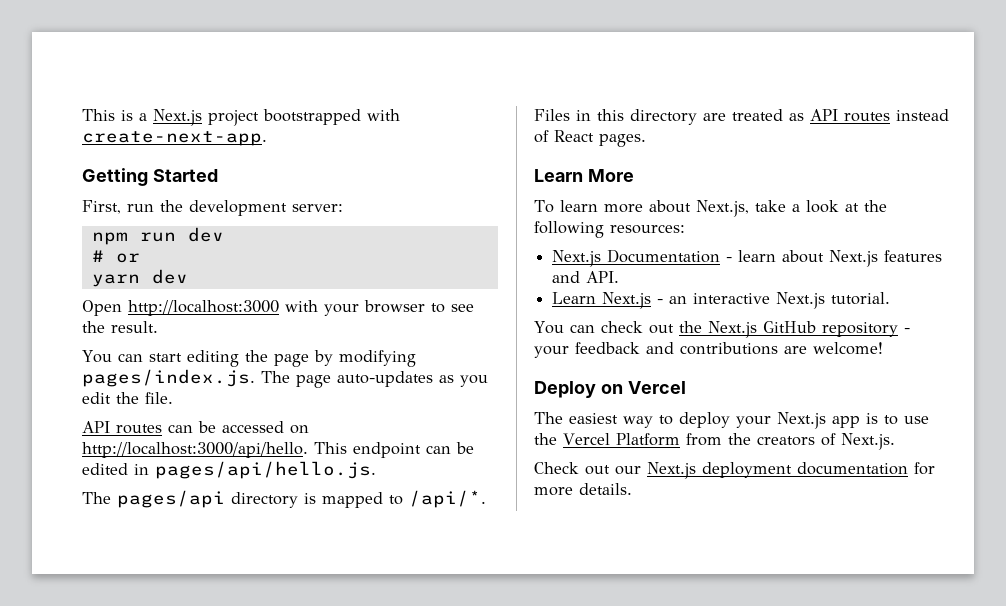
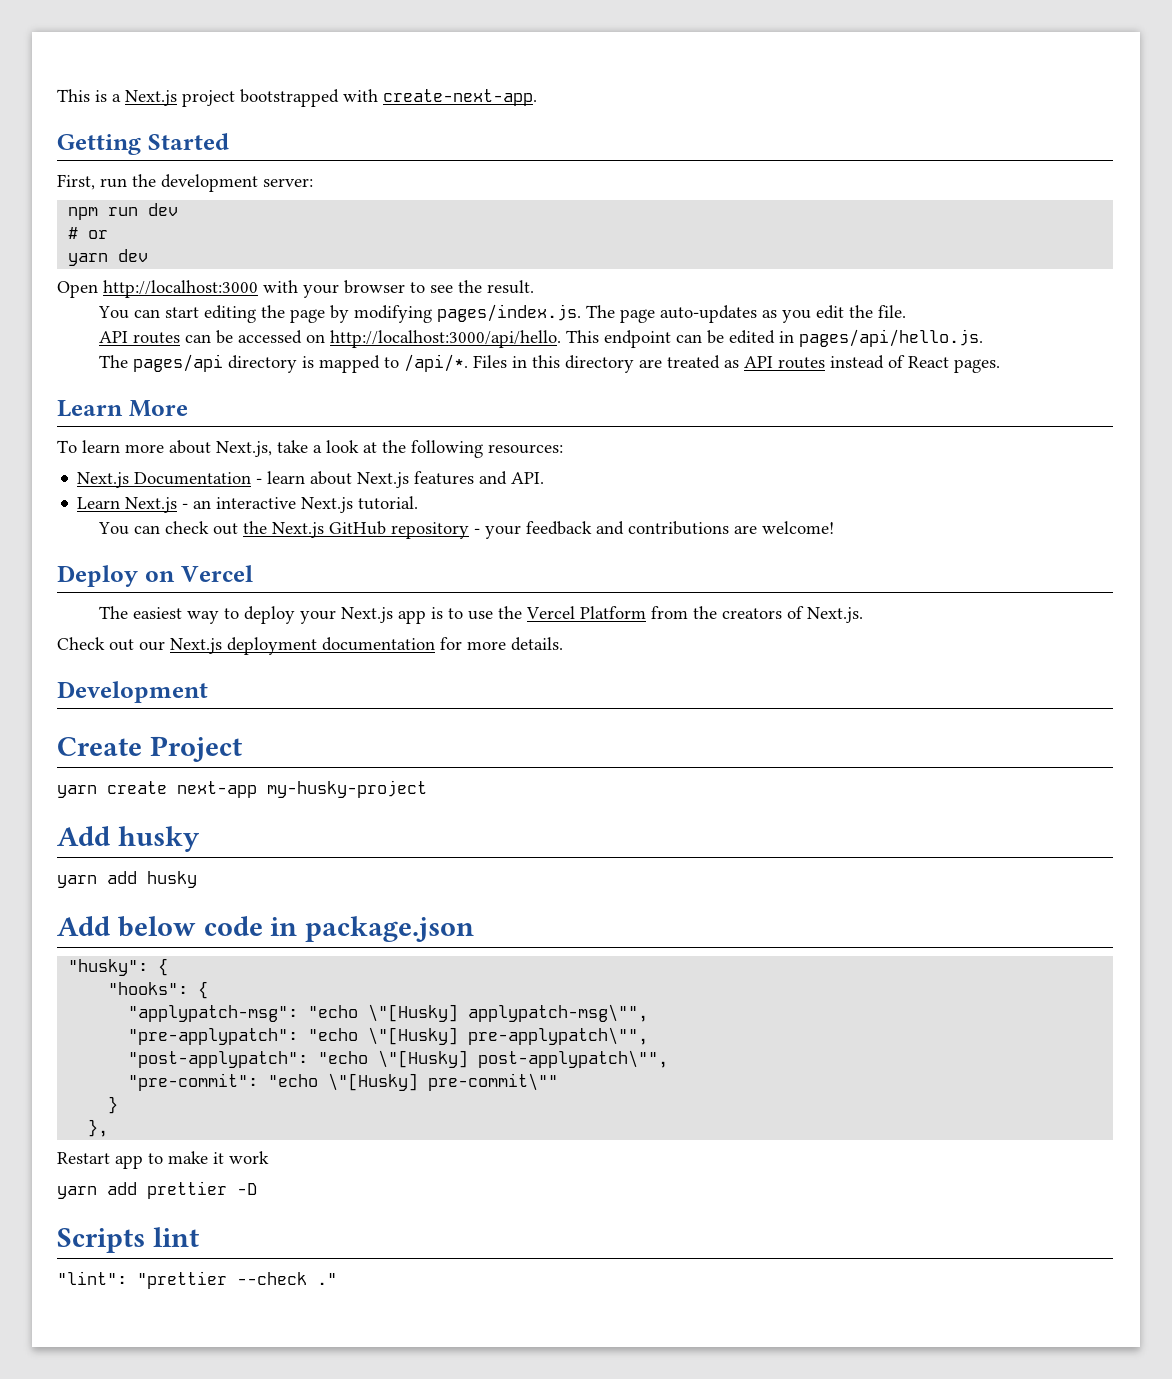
+ Development
+ Create Project
+ yarn create next-app my-husky-project
+ Add husky
+ yarn add husky
+ Add below code in package.json
+ "husky": {
+ "hooks": {
+ "applypatch-msg": "echo \"[Husky] applypatch-msg\"",
+ "pre-applypatch": "echo \"[Husky] pre-applypatch\"",
+ "post-applypatch": "echo \"[Husky] post-applypatch\"",
+ "pre-commit": "echo \"[Husky] pre-commit\""
+ }
+ },
+ Restart app to make it work
+ yarn add prettier -D
+ Scripts lint
+ "lint": "prettier --check ."

